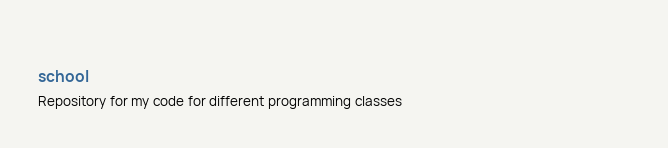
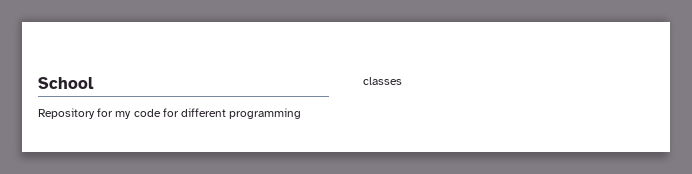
- school
+ School

